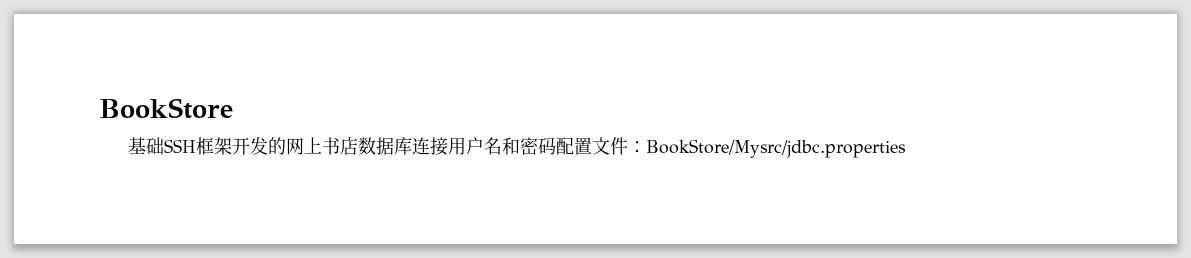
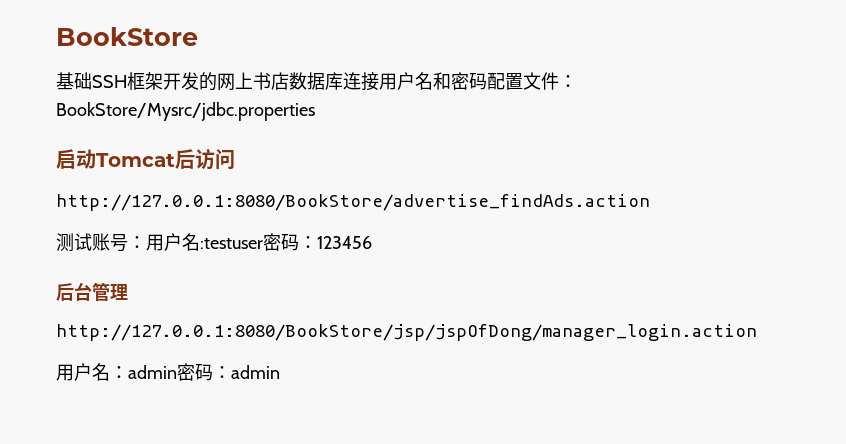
+ 启动Tomcat后访问
+ http://127.0.0.1:8080/BookStore/advertise_findAds.action
+ 测试账号：用户名:testuser密码：123456
+ 后台管理
+ http://127.0.0.1:8080/BookStore/jsp/jspOfDong/manager_login.action
+ 用户名：admin密码：admin

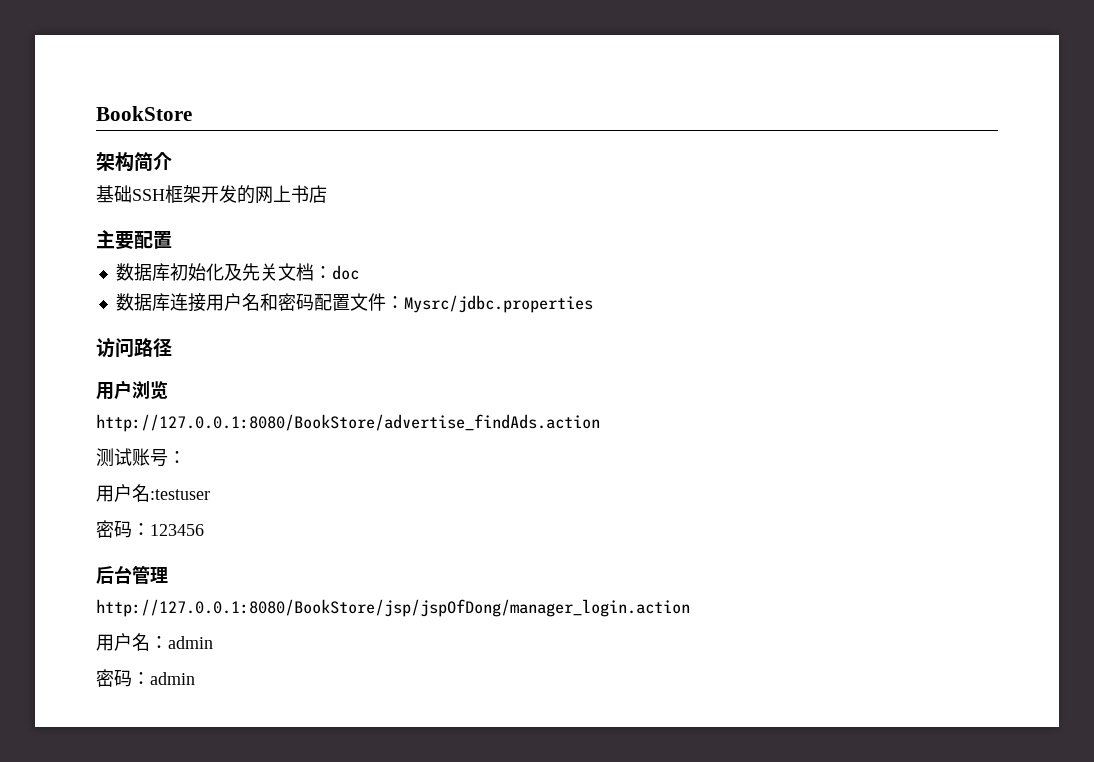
+ 架构简介
- 基础SSH框架开发的网上书店数据库连接用户名和密码配置文件：BookStore/Mysrc/jdbc.properties
- 启动Tomcat后访问
+ 基础SSH框架开发的网上书店
+ 主要配置
+ 数据库初始化及先关文档：doc
+ 数据库连接用户名和密码配置文件：Mysrc/jdbc.properties
+ 访问路径
+ 用户浏览
- 测试账号：用户名:testuser密码：123456
+ 测试账号：
+ 用户名:testuser
+ 密码：123456
- 用户名：admin密码：admin
+ 用户名：admin
+ 密码：admin

